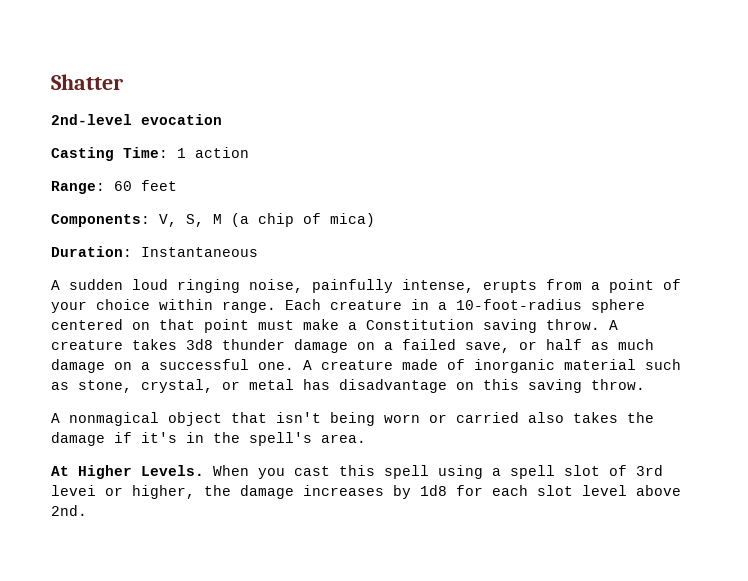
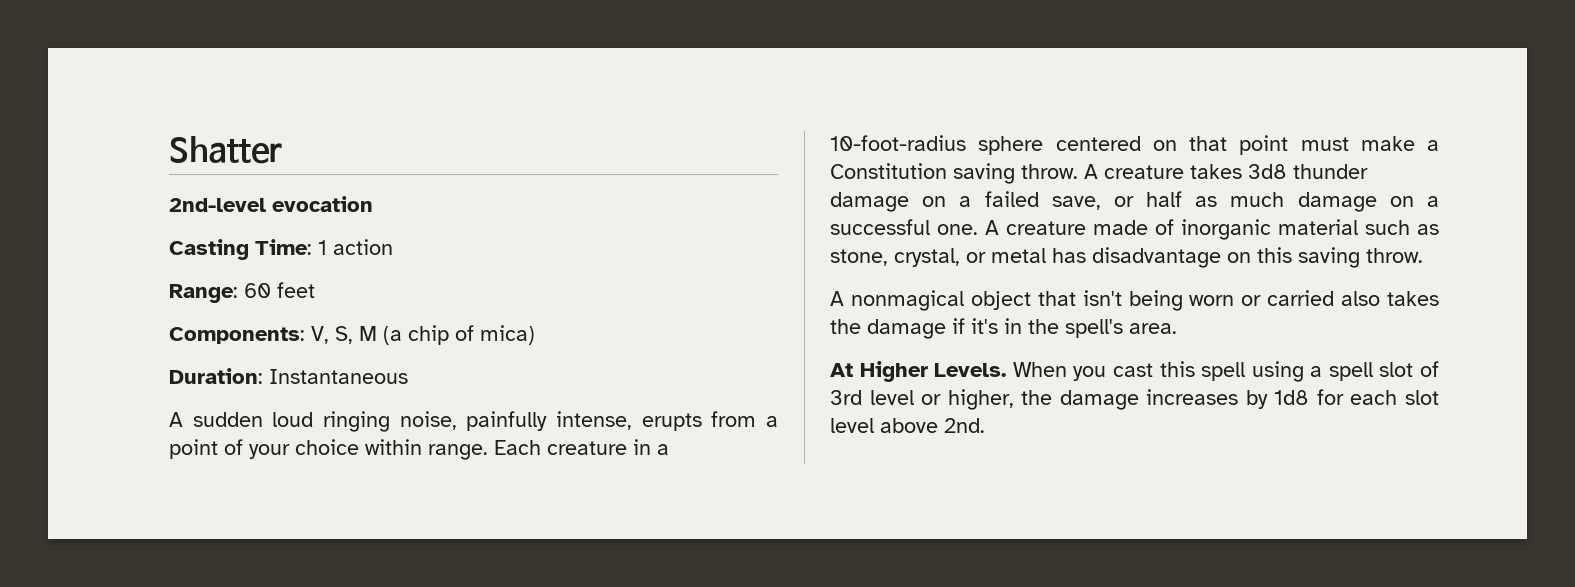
- When you cast this spell using a spell slot of 3rd levei or higher, the damage increases by 1d8 for each slot level above 2nd.
+ When you cast this spell using a spell slot of 3rd level or higher, the damage increases by 1d8 for each slot level above 2nd.

